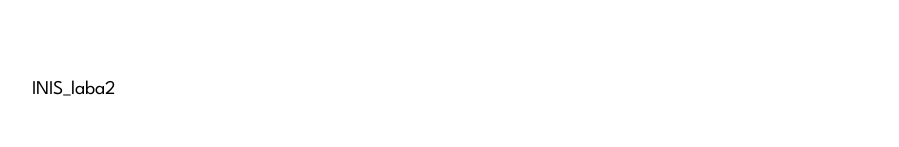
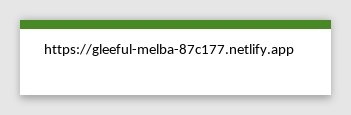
- INIS_laba2
+ https://gleeful-melba-87c177.netlify.app

